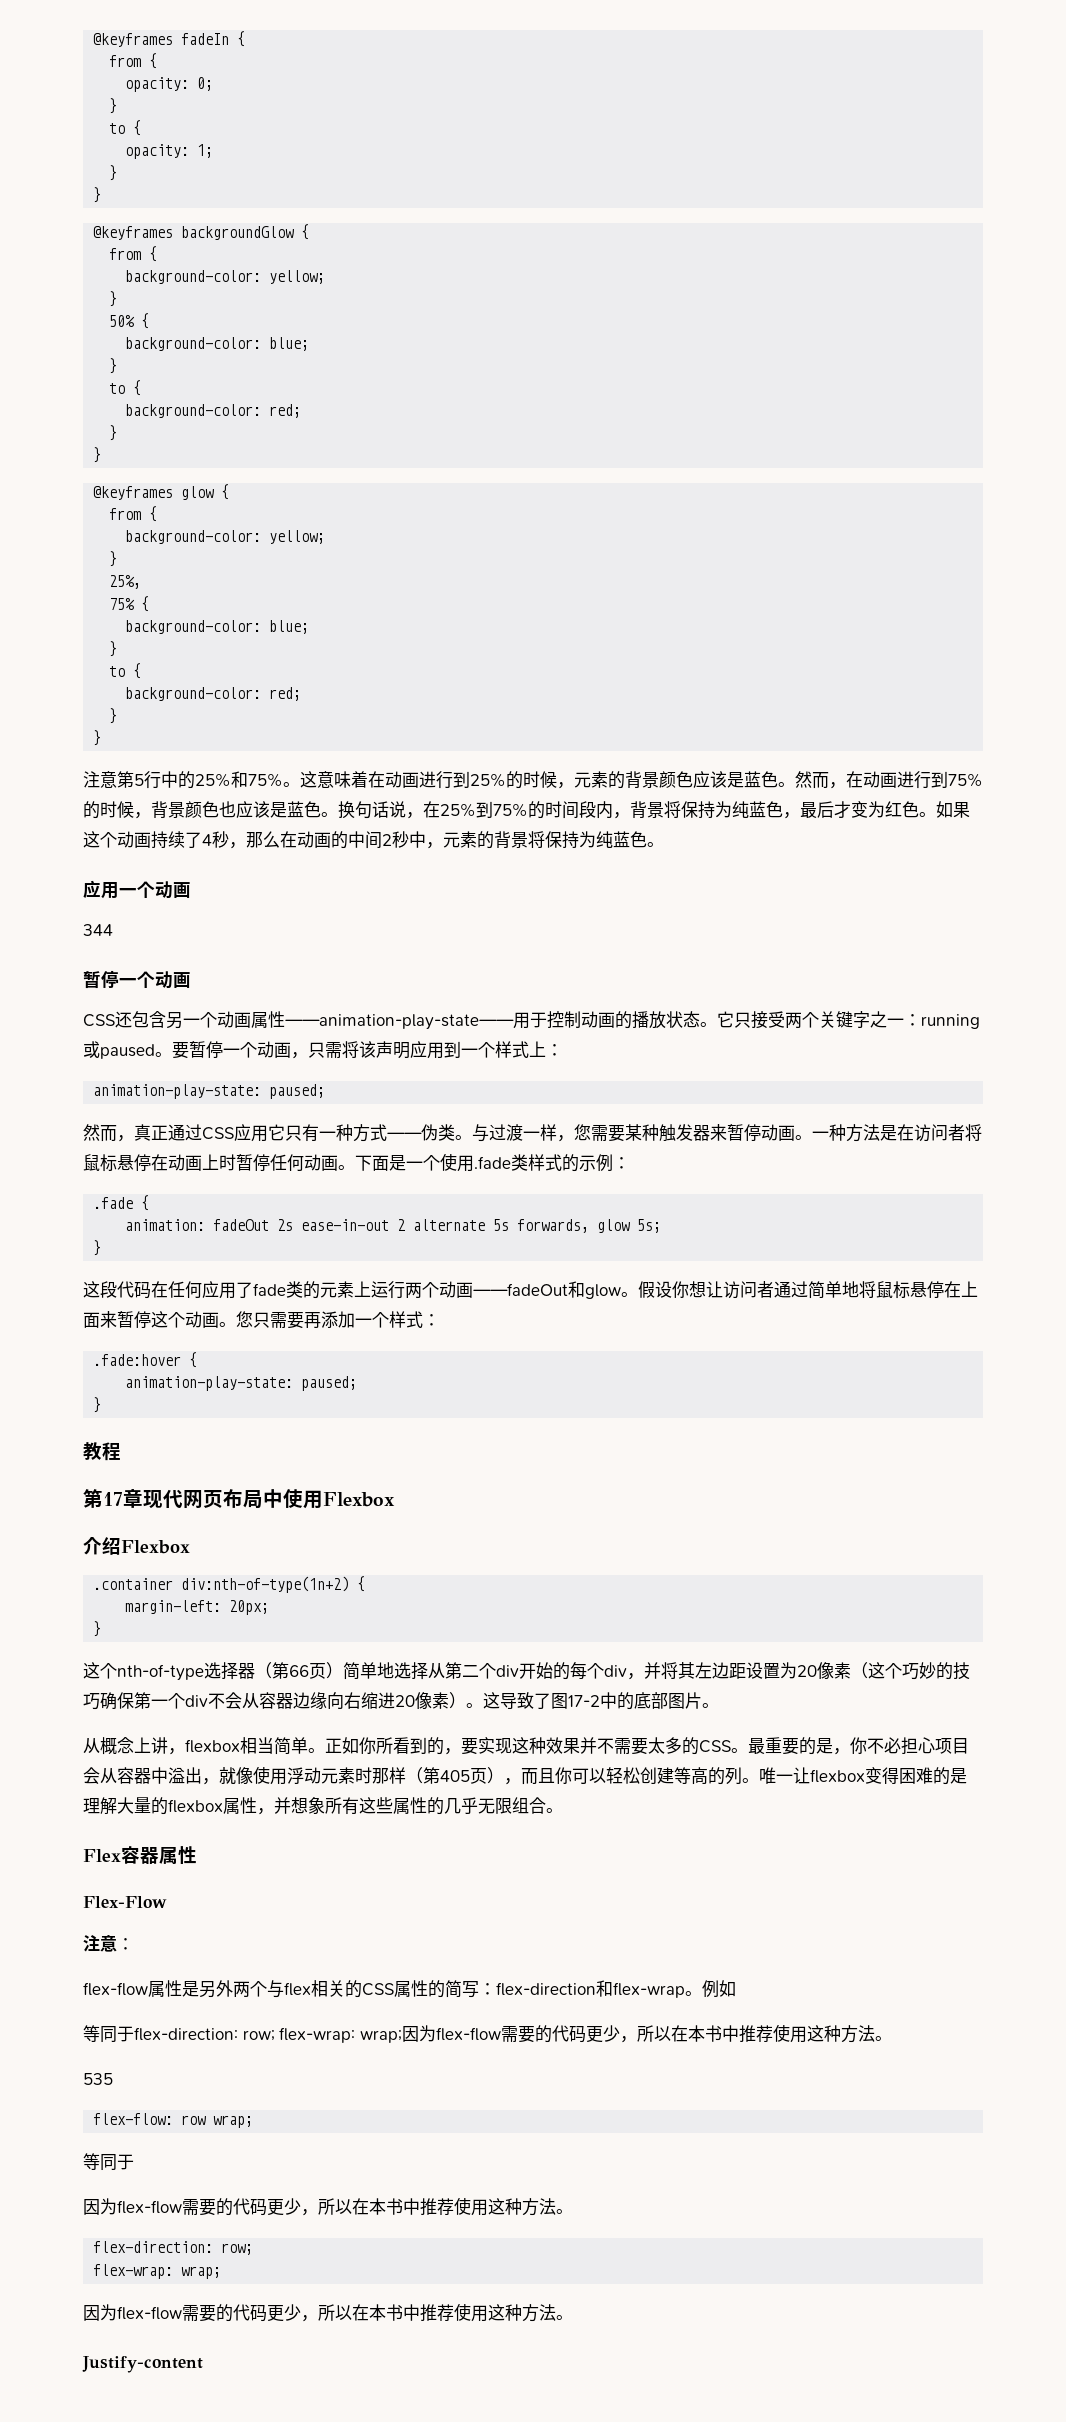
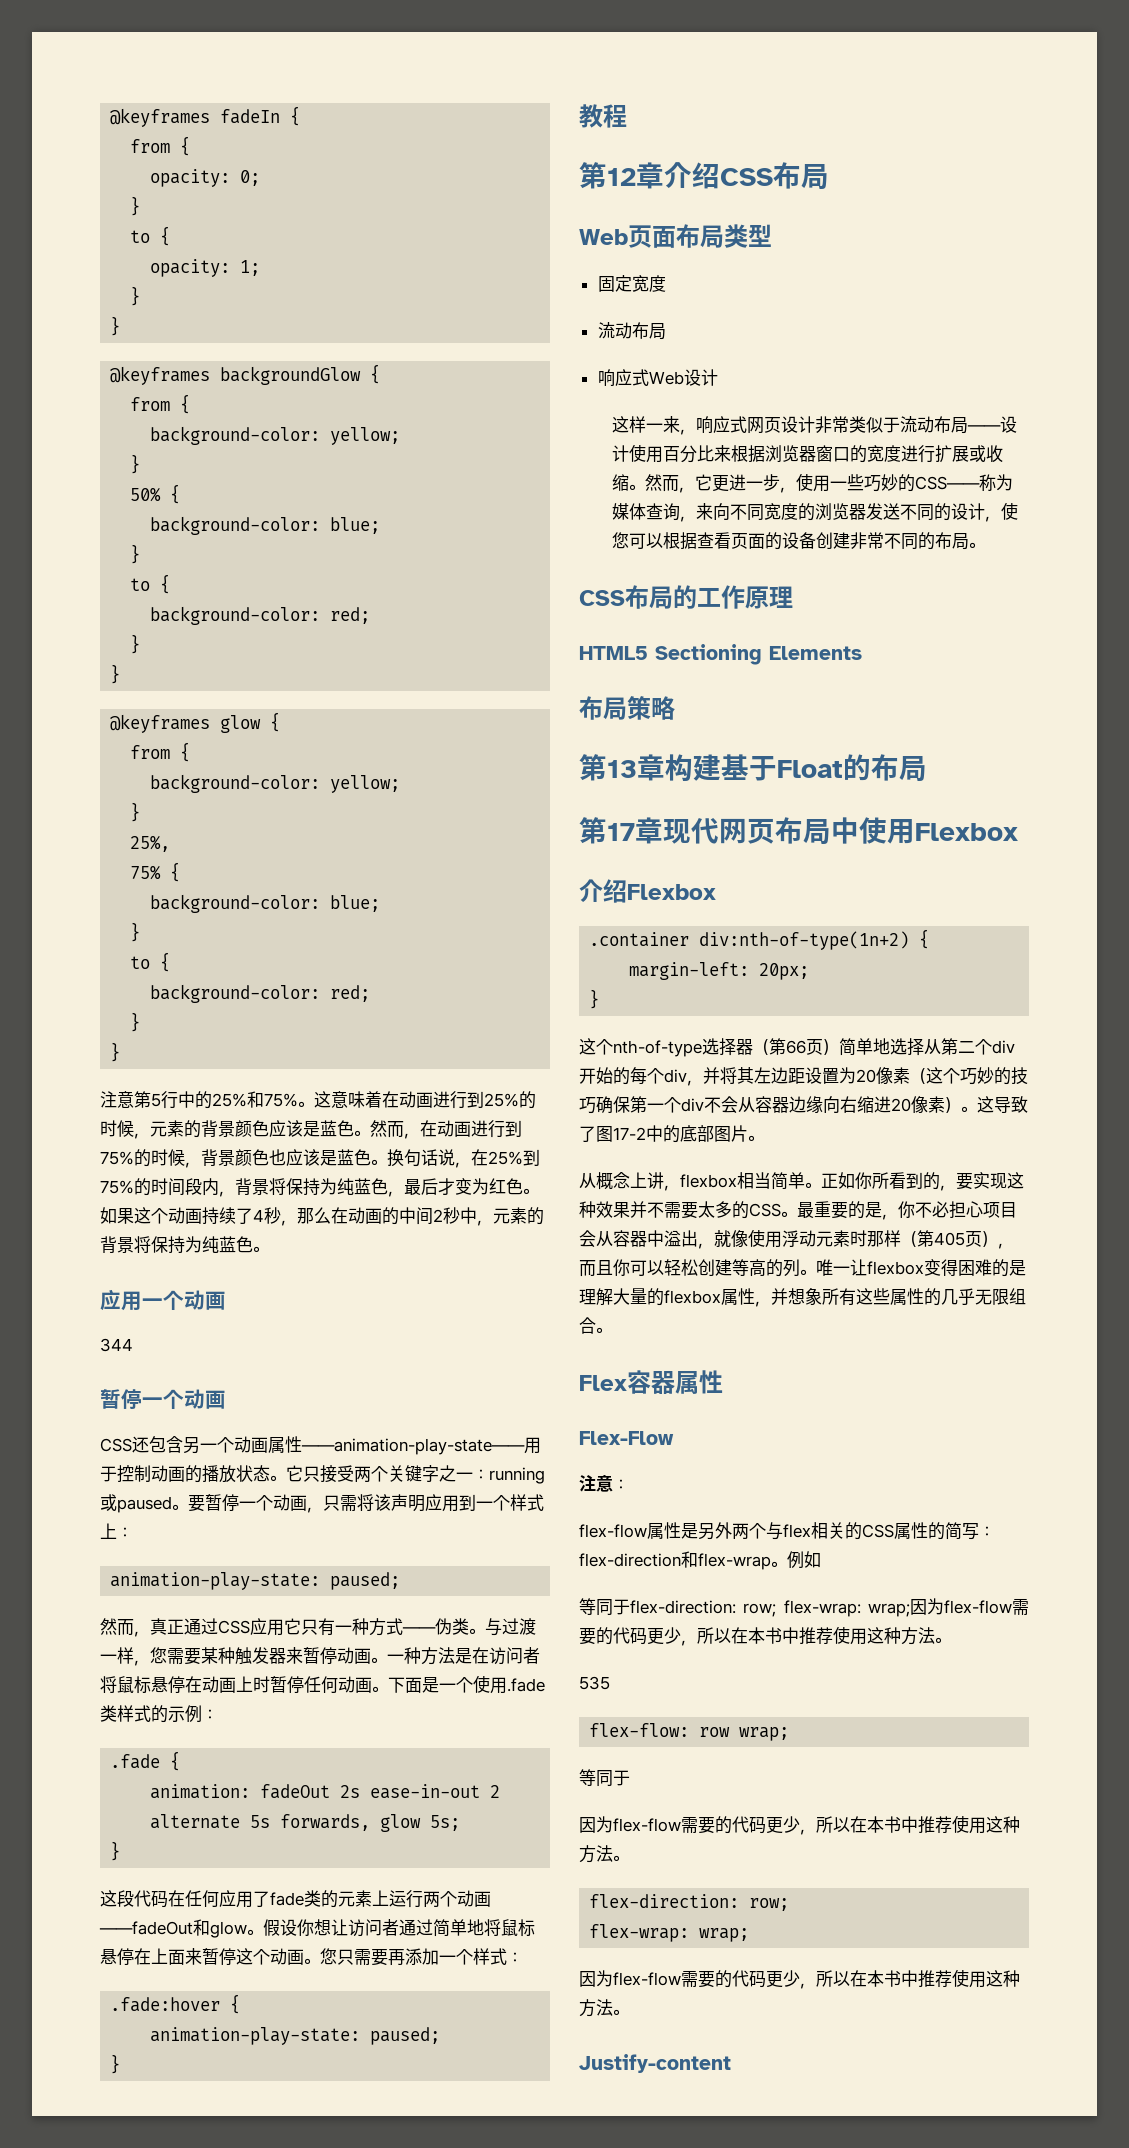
+ 第12章介绍CSS布局
+ Web页面布局类型
+ 固定宽度
+ 流动布局
+ 响应式Web设计
+ 这样一来，响应式网页设计非常类似于流动布局——设计使用百分比来根据浏览器窗口的宽度进行扩展或收缩。然而，它更进一步，使用一些巧妙的CSS——称为媒体查询，来向不同宽度的浏览器发送不同的设计，使您可以根据查看页面的设备创建非常不同的布局。
+ CSS布局的工作原理
+ HTML5 Sectioning Elements
+ 布局策略
+ 第13章构建基于Float的布局

